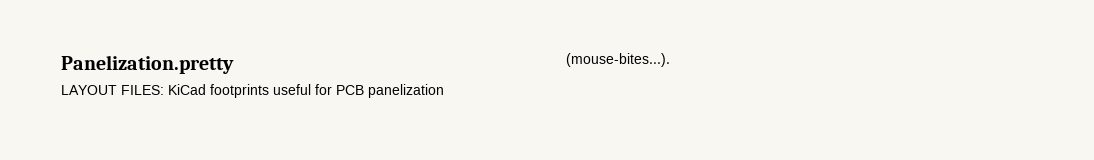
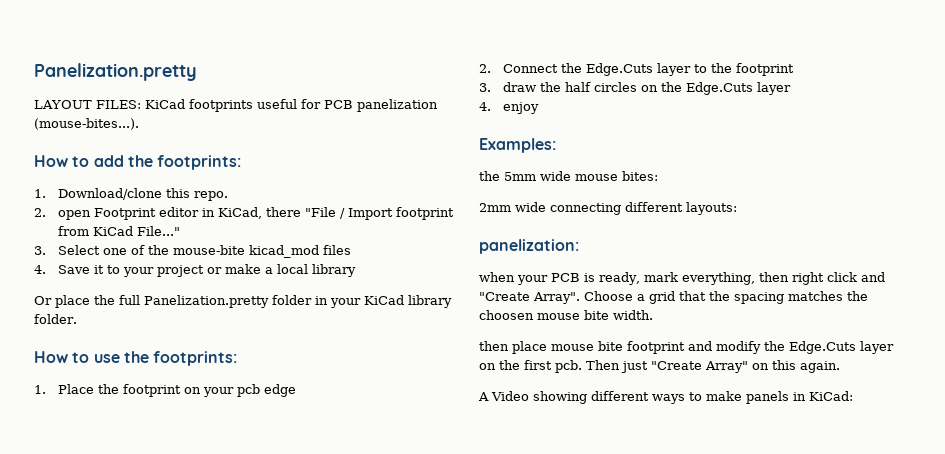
+ How to add the footprints:
+ 1. Download/clone this repo.
+ 2. open Footprint editor in KiCad, there "File / Import footprint from KiCad File..."
+ 3. Select one of the mouse-bite kicad_mod files
+ 4. Save it to your project or make a local library
+ Or place the full Panelization.pretty folder in your KiCad library folder.
+ How to use the footprints:
+ 1. Place the footprint on your pcb edge
+ 2. Connect the Edge.Cuts layer to the footprint
+ 3. draw the half circles on the Edge.Cuts layer
+ 4. enjoy
+ Examples:
+ the 5mm wide mouse bites:
+ 2mm wide connecting different layouts:
+ panelization:
+ when your PCB is ready, mark everything, then right click and "Create Array". Choose a grid that the spacing matches the choosen mouse bite width.
+ then place mouse bite footprint and modify the Edge.Cuts layer on the first pcb. Then just "Create Array" on this again.
+ A Video showing different ways to make panels in KiCad:

